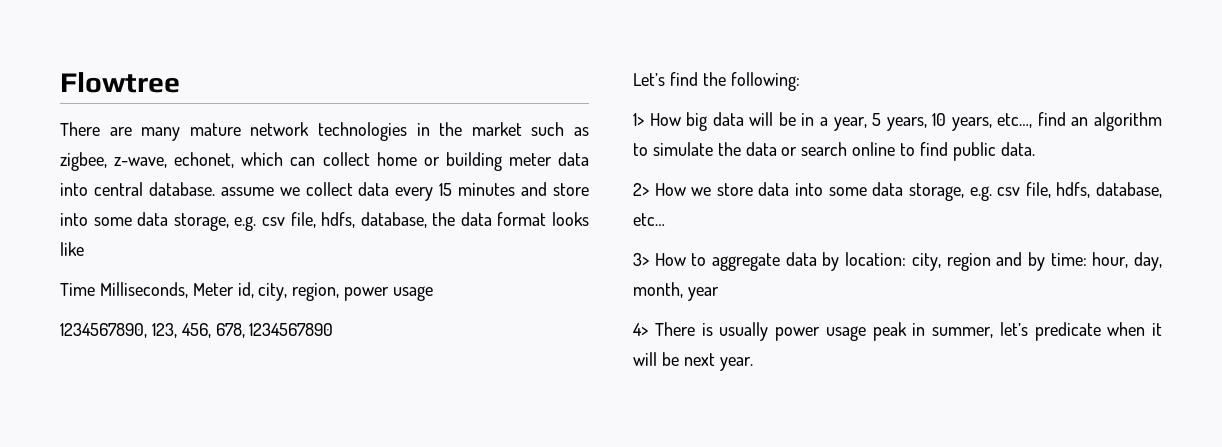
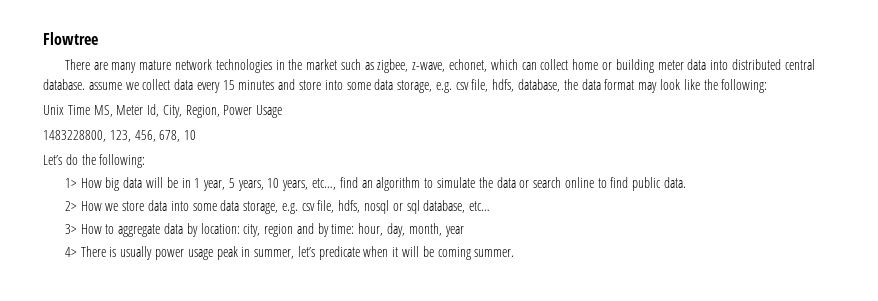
- There are many mature network technologies in the market such as zigbee, z-wave, echonet, which can collect home or building meter data into central database. assume we collect data every 15 minutes and store into some data storage, e.g. csv file, hdfs, database, the data format looks like
- Time Milliseconds, Meter id, city, region, power usage
- 1234567890, 123, 456, 678, 1234567890
+ There are many mature network technologies in the market such as zigbee, z-wave, echonet, which can collect home or building meter data into distributed central database. assume we collect data every 15 minutes and store into some data storage, e.g. csv file, hdfs, database, the data format may look like the following:
+ Unix Time MS, Meter Id, City, Region, Power Usage
+ 1483228800, 123, 456, 678, 10
- Let’s find the following:
+ Let’s do the following:
- 1> How big data will be in a year, 5 years, 10 years, etc…, find an algorithm to simulate the data or search online to find public data.
+ 1> How big data will be in 1 year, 5 years, 10 years, etc…, find an algorithm to simulate the data or search online to find public data.
- 2> How we store data into some data storage, e.g. csv file, hdfs, database, etc…
+ 2> How we store data into some data storage, e.g. csv file, hdfs, nosql or sql database, etc…
- 4> There is usually power usage peak in summer, let’s predicate when it will be next year.
+ 4> There is usually power usage peak in summer, let’s predicate when it will be coming summer.

